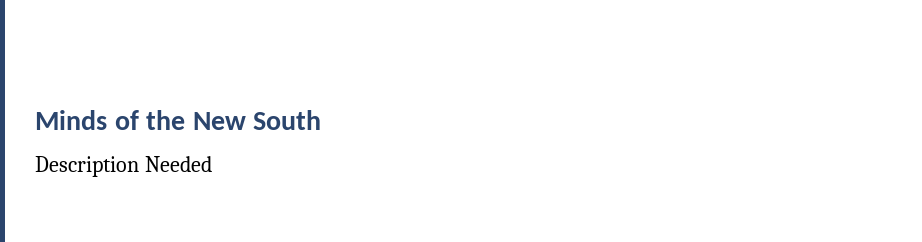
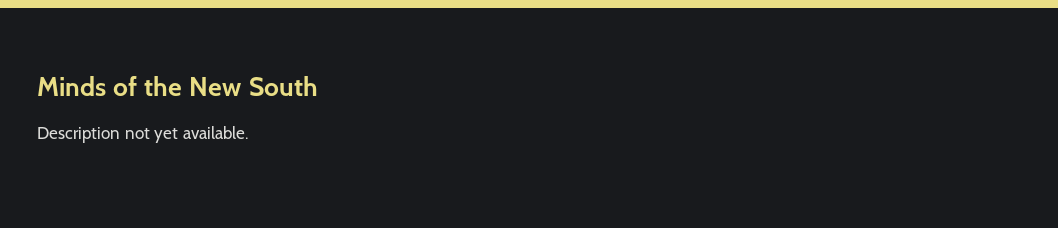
- Description Needed
+ Description not yet available.

